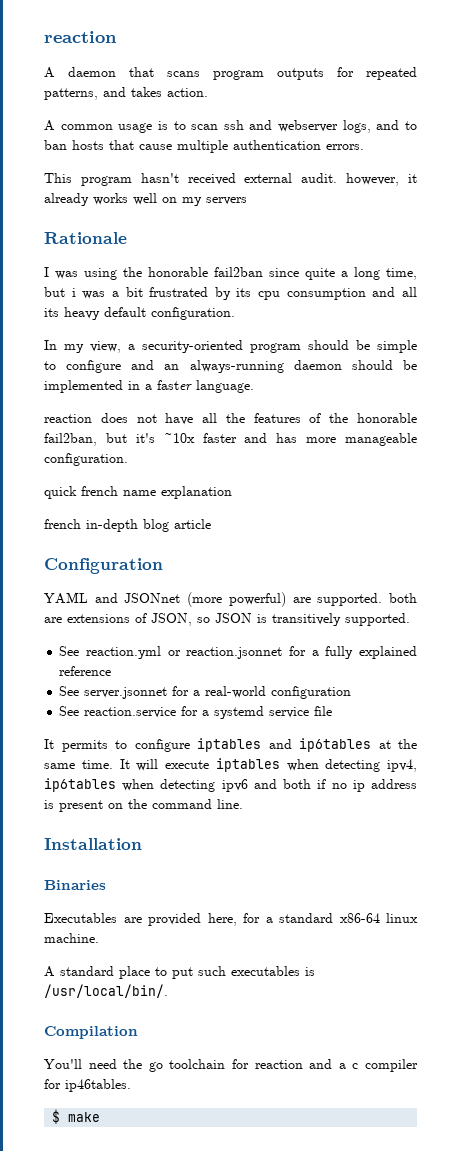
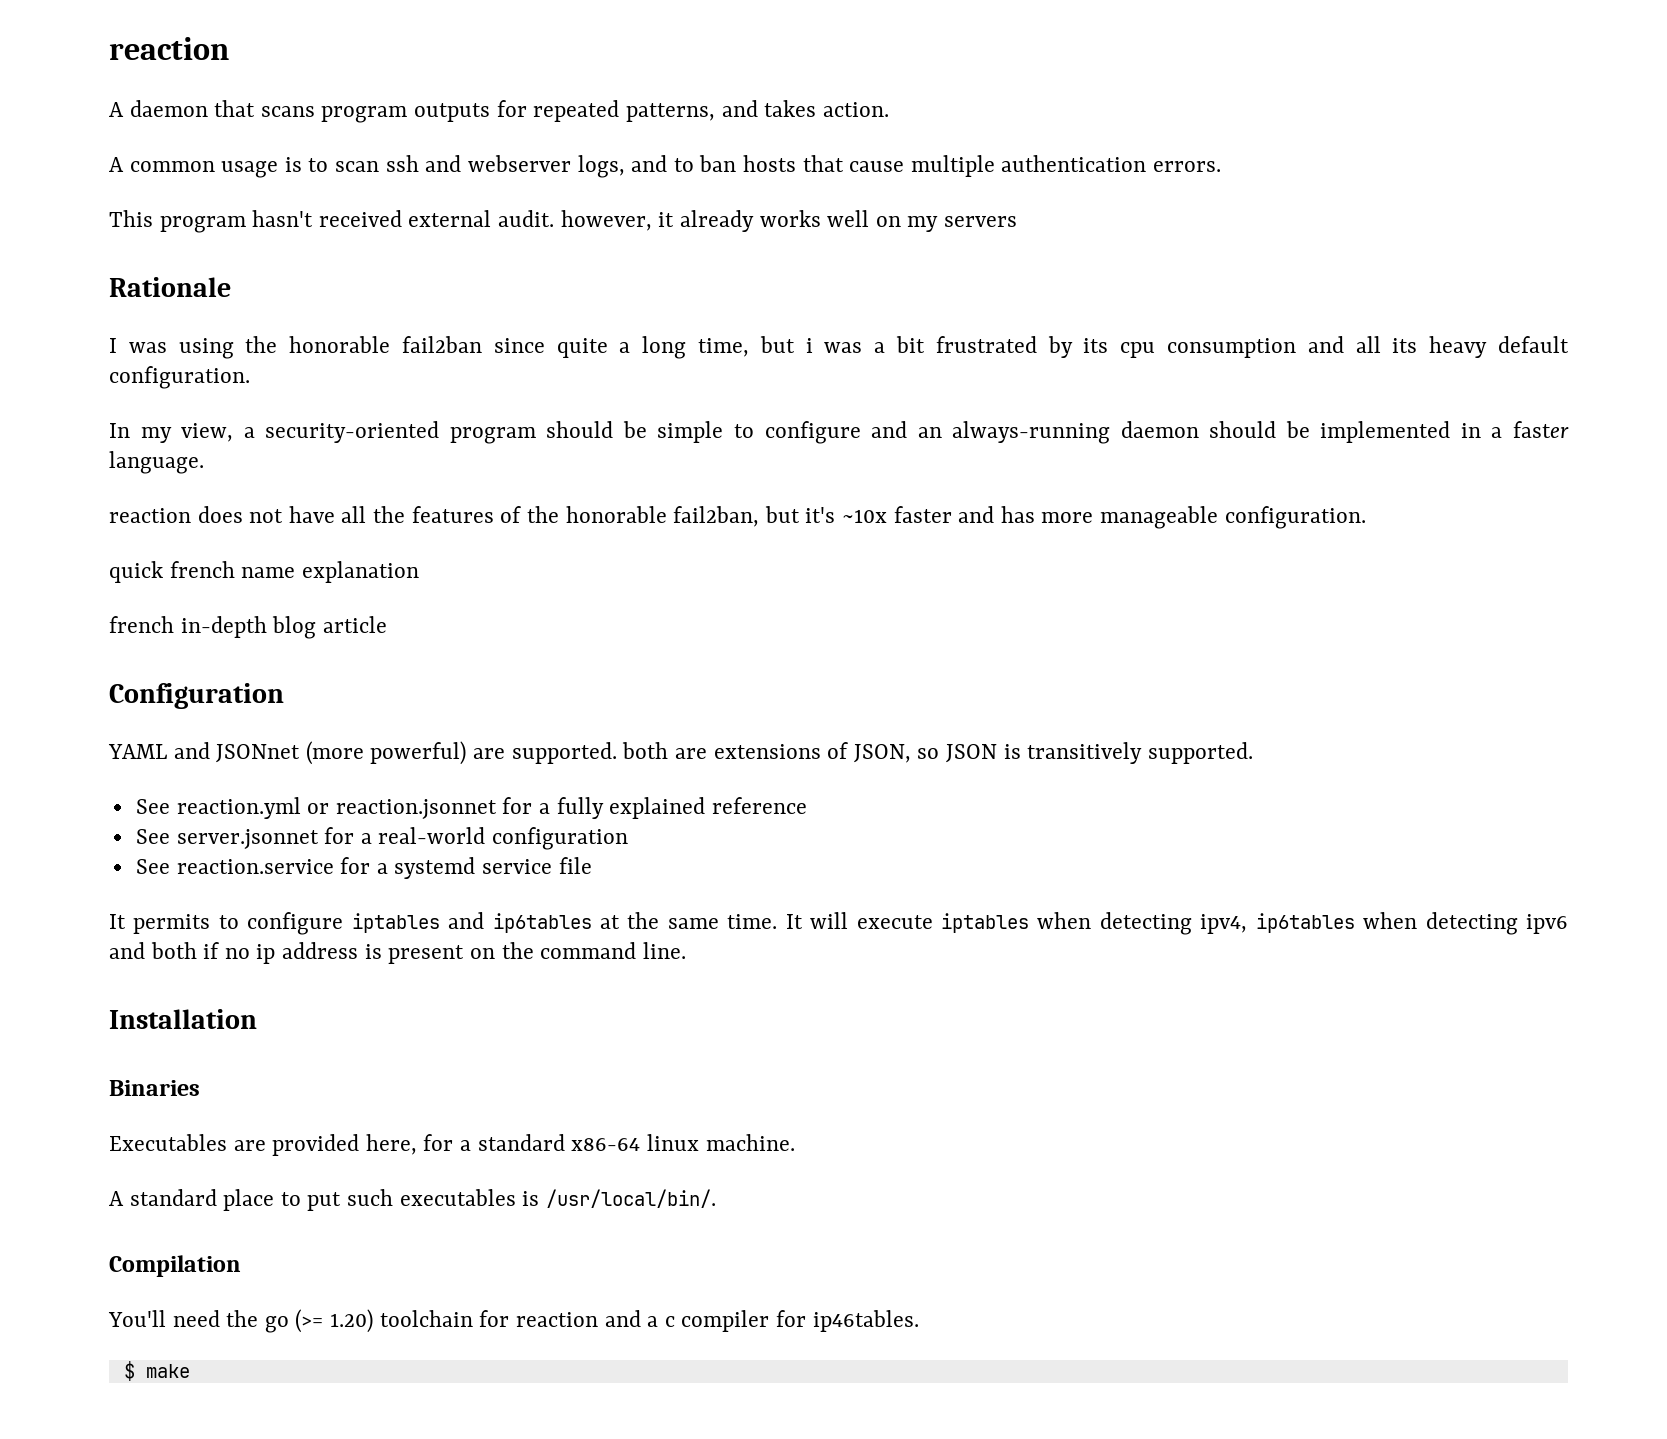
- You'll need the go toolchain for reaction and a c compiler for ip46tables.
+ You'll need the go (>= 1.20) toolchain for reaction and a c compiler for ip46tables.

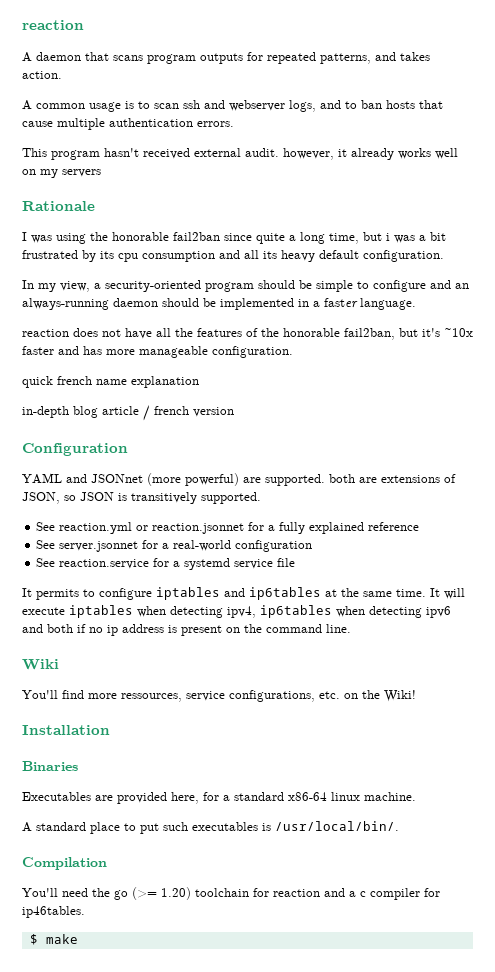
- french in-depth blog article
+ in-depth blog article / french version
+ Wiki
+ You'll find more ressources, service configurations, etc. on the Wiki!

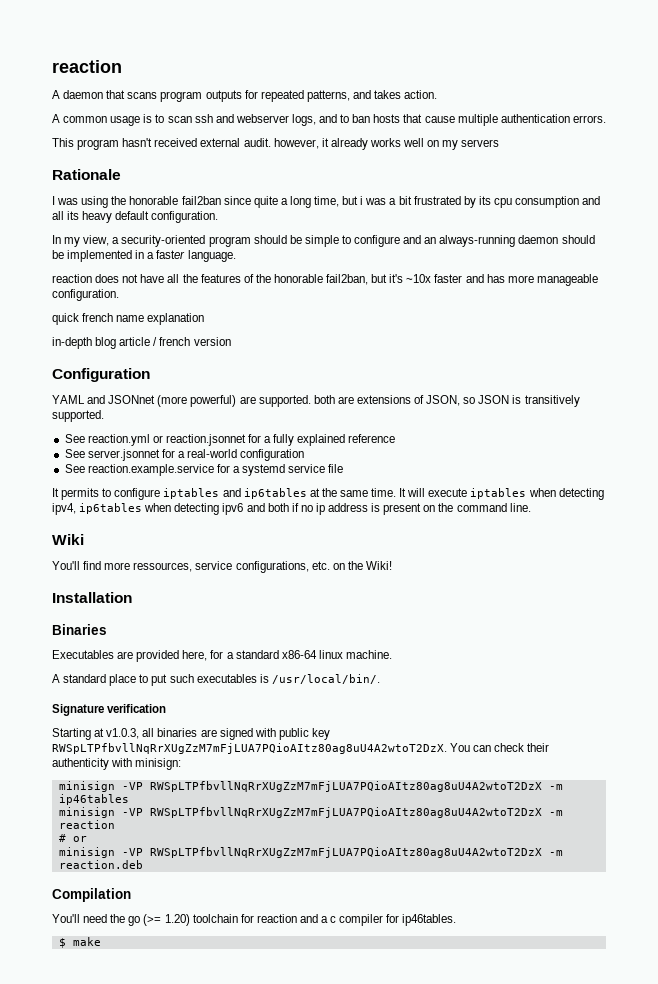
- See reaction.service for a systemd service file
+ See reaction.example.service for a systemd service file
+ Signature verification
+ Starting at v1.0.3, all binaries are signed with public key RWSpLTPfbvllNqRrXUgZzM7mFjLUA7PQioAItz80ag8uU4A2wtoT2DzX. You can check their authenticity with minisign:
+ minisign -VP RWSpLTPfbvllNqRrXUgZzM7mFjLUA7PQioAItz80ag8uU4A2wtoT2DzX -m ip46tables
+ minisign -VP RWSpLTPfbvllNqRrXUgZzM7mFjLUA7PQioAItz80ag8uU4A2wtoT2DzX -m reaction
+ # or
+ minisign -VP RWSpLTPfbvllNqRrXUgZzM7mFjLUA7PQioAItz80ag8uU4A2wtoT2DzX -m reaction.deb

